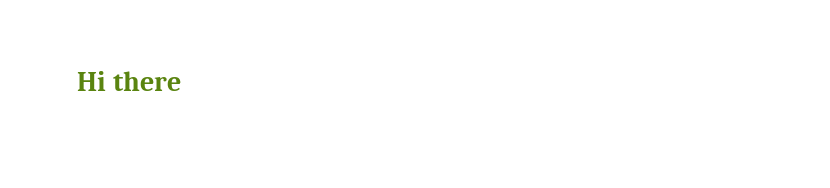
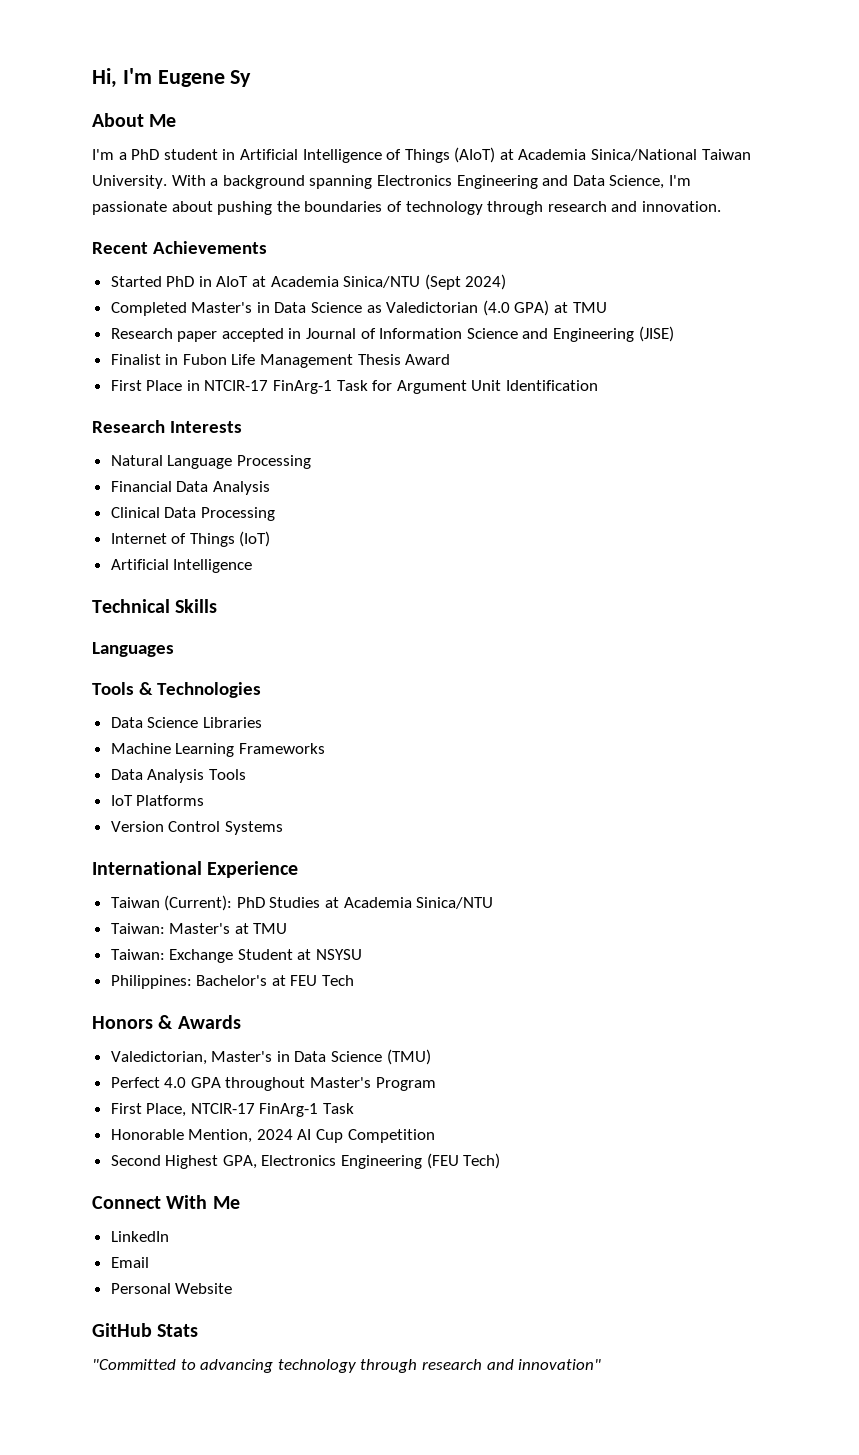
- Hi there
+ Hi, I'm Eugene Sy
+ About Me
+ I'm a PhD student in Artificial Intelligence of Things (AIoT) at Academia Sinica/National Taiwan University. With a background spanning Electronics Engineering and Data Science, I'm passionate about pushing the boundaries of technology through research and innovation.
+ Recent Achievements
+ Started PhD in AIoT at Academia Sinica/NTU (Sept 2024)
+ Completed Master's in Data Science as Valedictorian (4.0 GPA) at TMU
+ Research paper accepted in Journal of Information Science and Engineering (JISE)
+ Finalist in Fubon Life Management Thesis Award
+ First Place in NTCIR-17 FinArg-1 Task for Argument Unit Identification
+ Research Interests
+ Natural Language Processing
+ Financial Data Analysis
+ Clinical Data Processing
+ Internet of Things (IoT)
+ Artificial Intelligence
+ Technical Skills
+ Languages
+ Tools & Technologies
+ Data Science Libraries
+ Machine Learning Frameworks
+ Data Analysis Tools
+ IoT Platforms
+ Version Control Systems
+ International Experience
+ Taiwan (Current): PhD Studies at Academia Sinica/NTU
+ Taiwan: Master's at TMU
+ Taiwan: Exchange Student at NSYSU
+ Philippines: Bachelor's at FEU Tech
+ Honors & Awards
+ Valedictorian, Master's in Data Science (TMU)
+ Perfect 4.0 GPA throughout Master's Program
+ First Place, NTCIR-17 FinArg-1 Task
+ Honorable Mention, 2024 AI Cup Competition
+ Second Highest GPA, Electronics Engineering (FEU Tech)
+ Connect With Me
+ LinkedIn
+ Email
+ Personal Website
+ GitHub Stats
+ "Committed to advancing technology through research and innovation"

